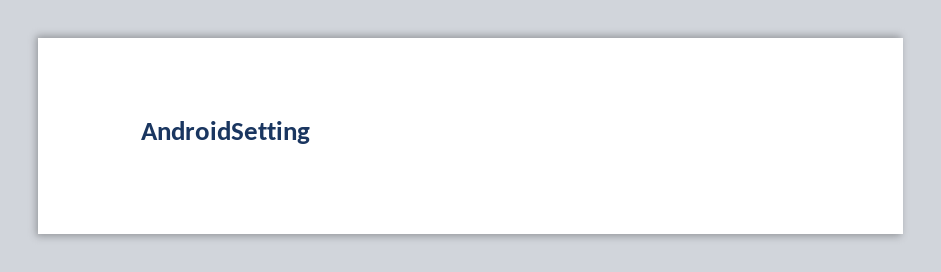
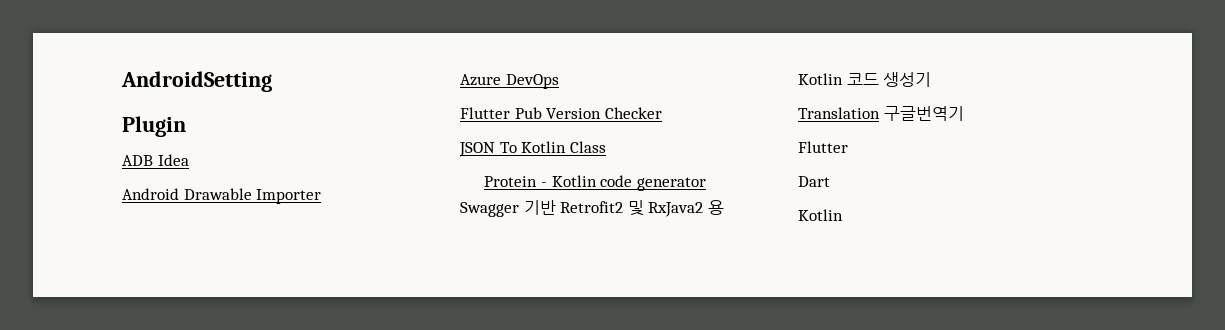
+ Plugin
+ ADB Idea
+ Android Drawable Importer
+ Azure DevOps
+ Flutter Pub Version Checker
+ JSON To Kotlin Class
+ Protein - Kotlin code generator Swagger 기반 Retrofit2 및 RxJava2 용 Kotlin 코드 생성기
+ Translation 구글번역기
+ Flutter
+ Dart
+ Kotlin

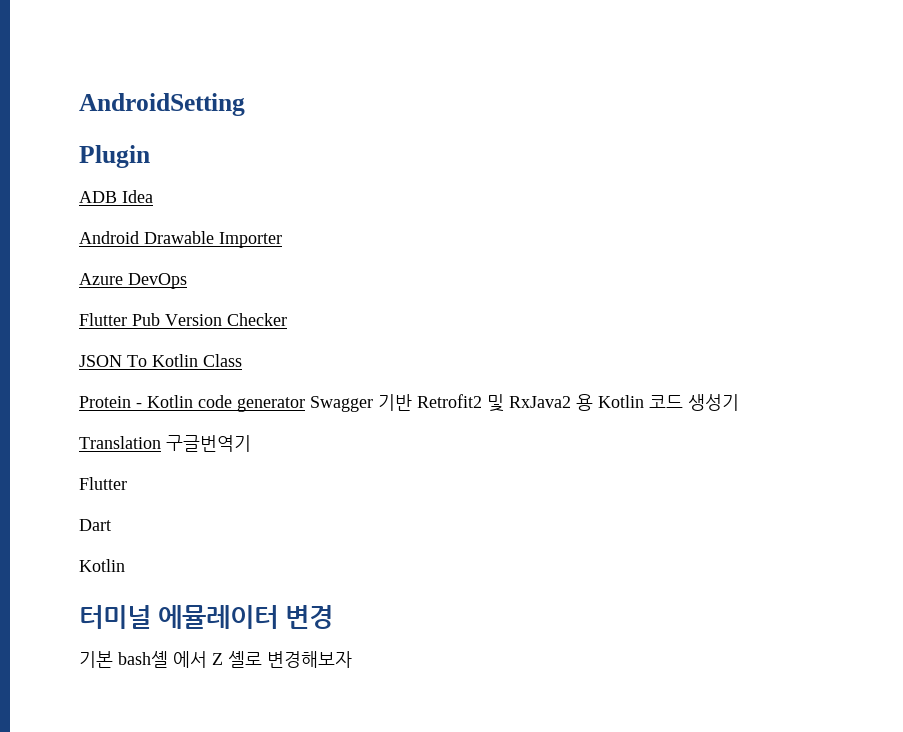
+ 터미널 에뮬레이터 변경
+ 기본 bash셸 에서 Z 셸로 변경해보자

